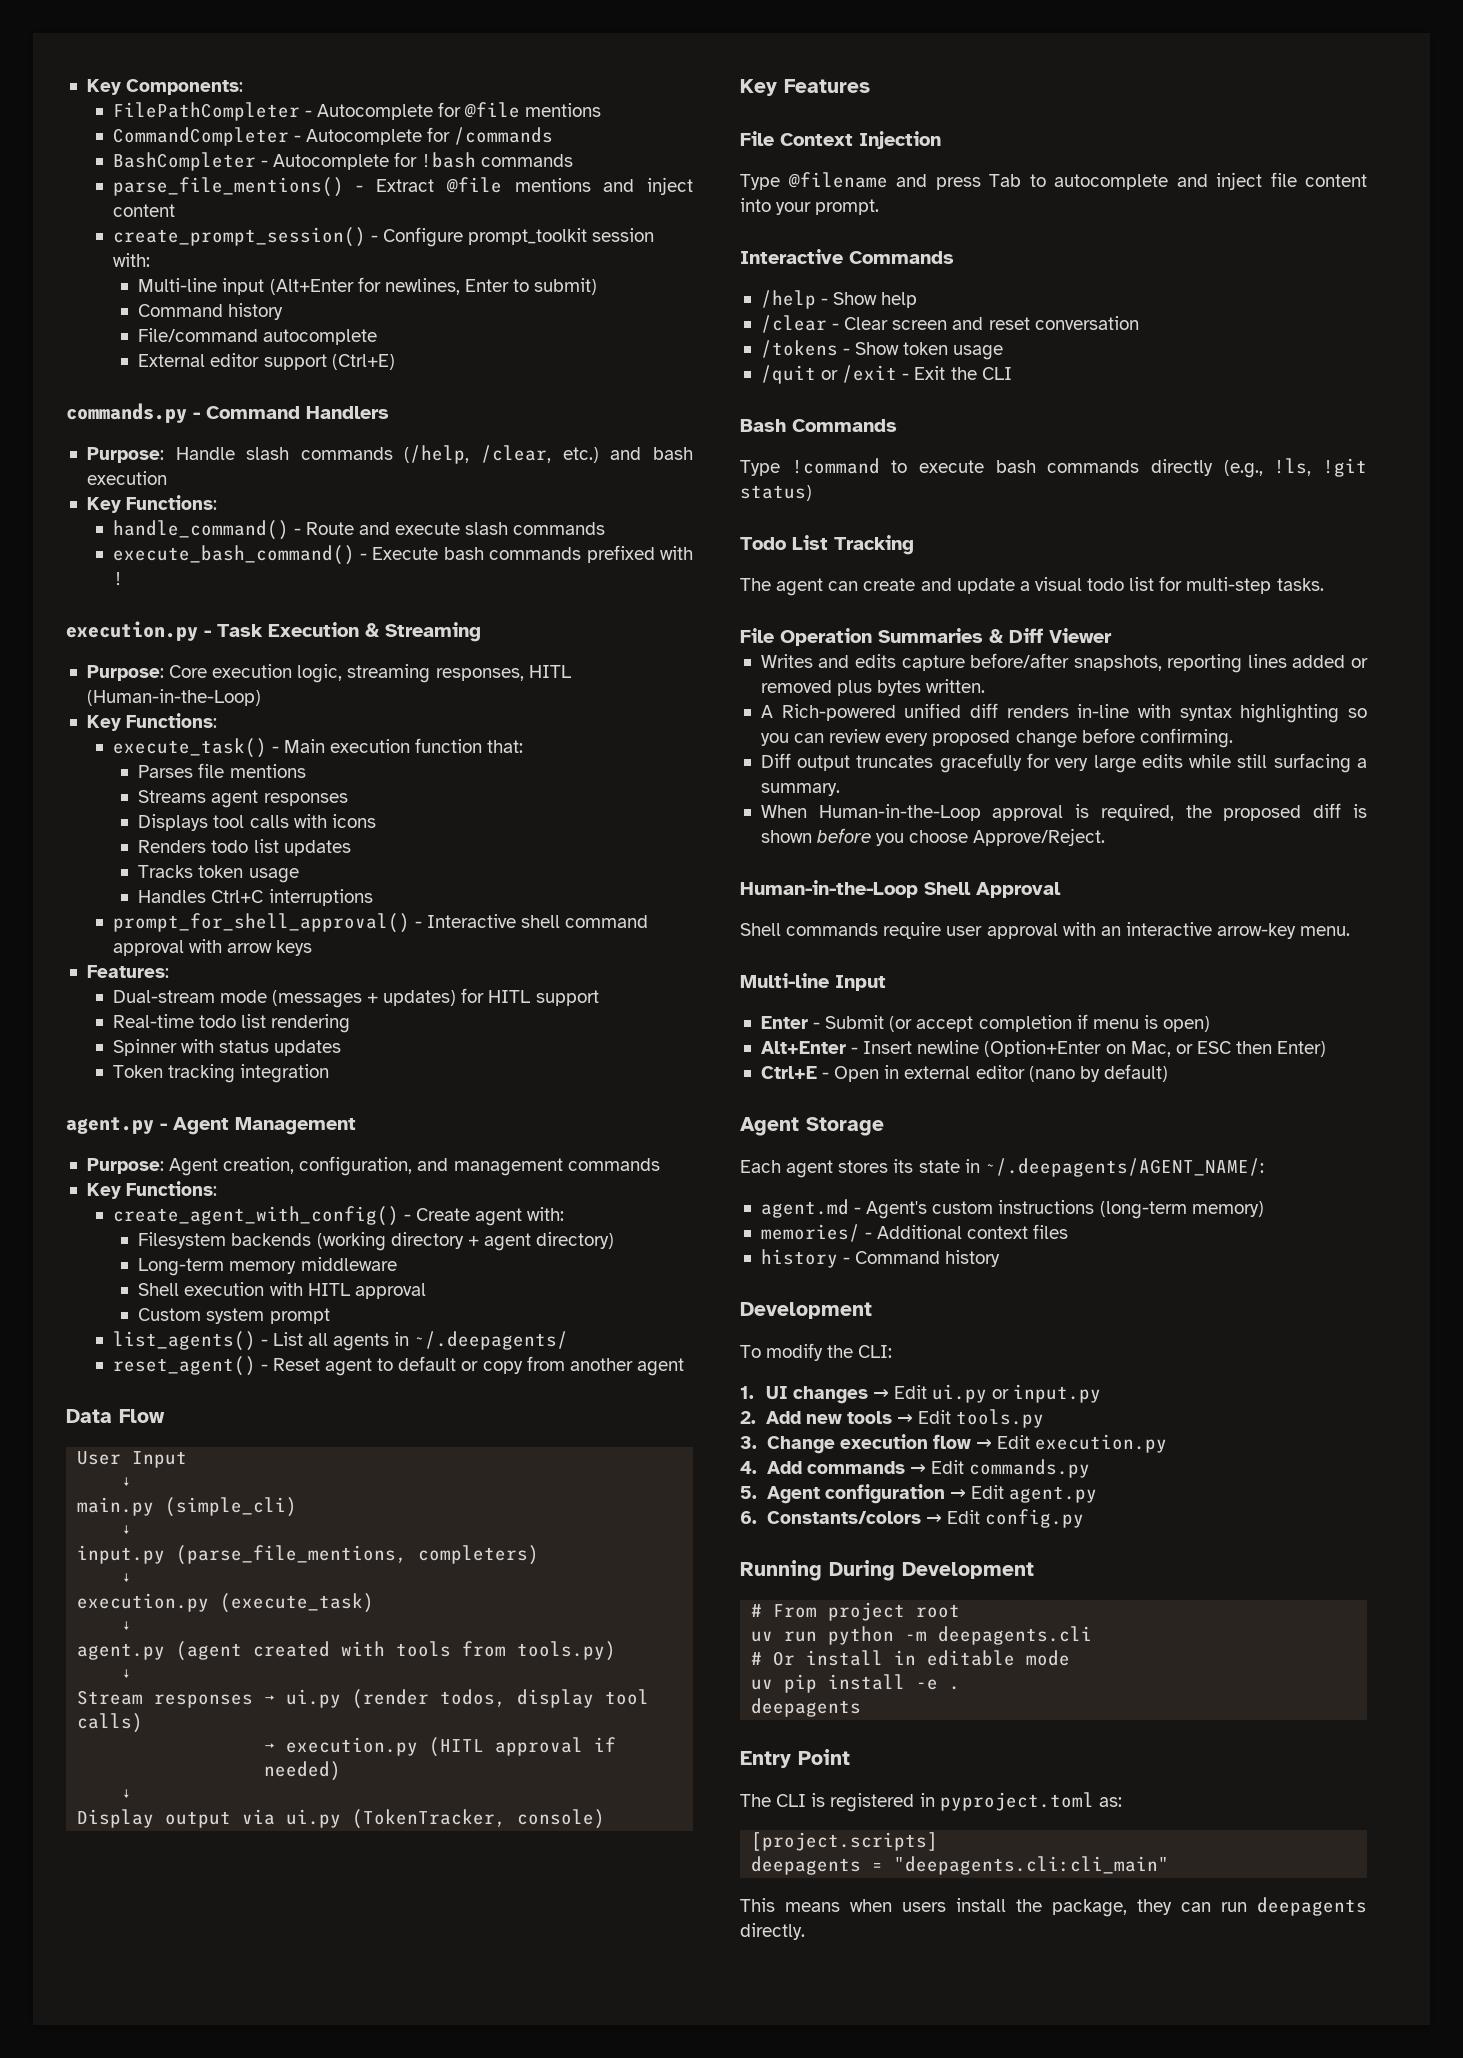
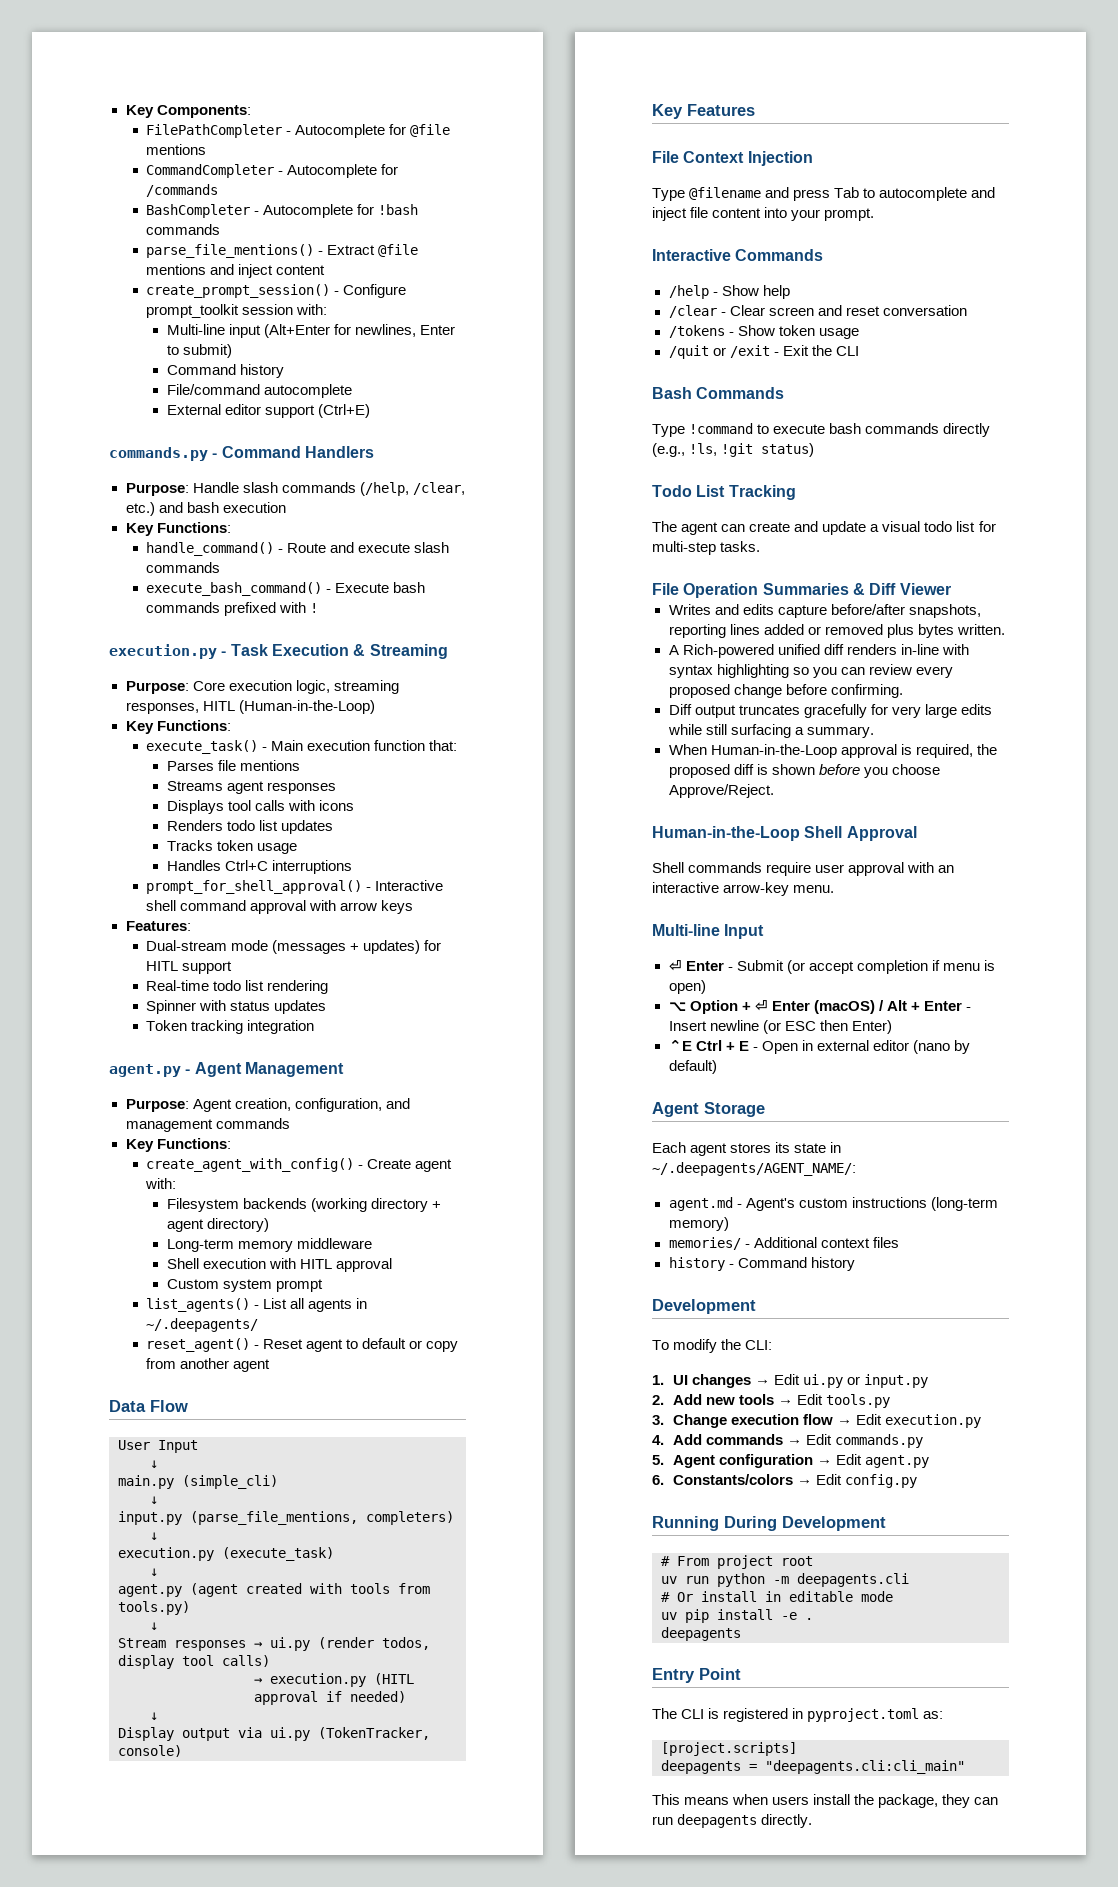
- Enter - Submit (or accept completion if menu is open)
+ ⏎ Enter - Submit (or accept completion if menu is open)
- Alt+Enter - Insert newline (Option+Enter on Mac, or ESC then Enter)
+ ⌥ Option + ⏎ Enter (macOS) / Alt + Enter - Insert newline (or ESC then Enter)
- Ctrl+E - Open in external editor (nano by default)
+ ⌃E Ctrl + E - Open in external editor (nano by default)

